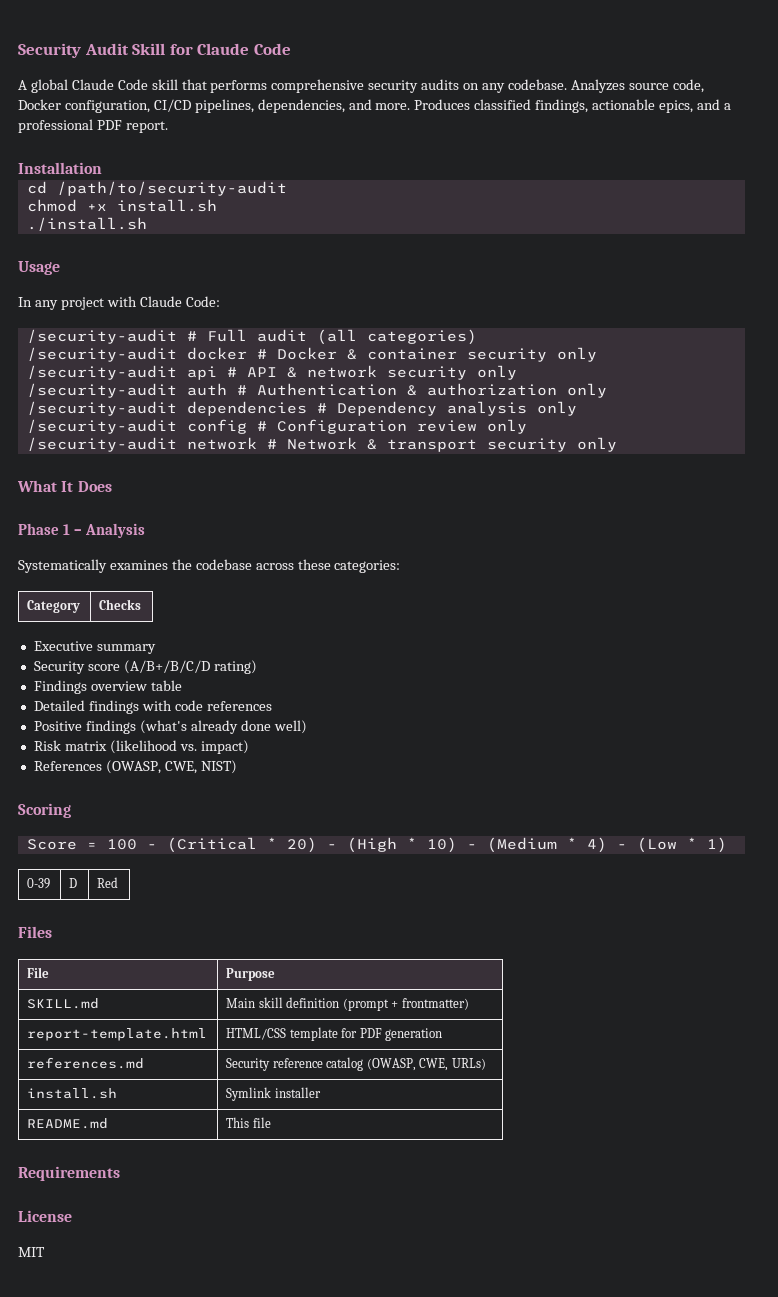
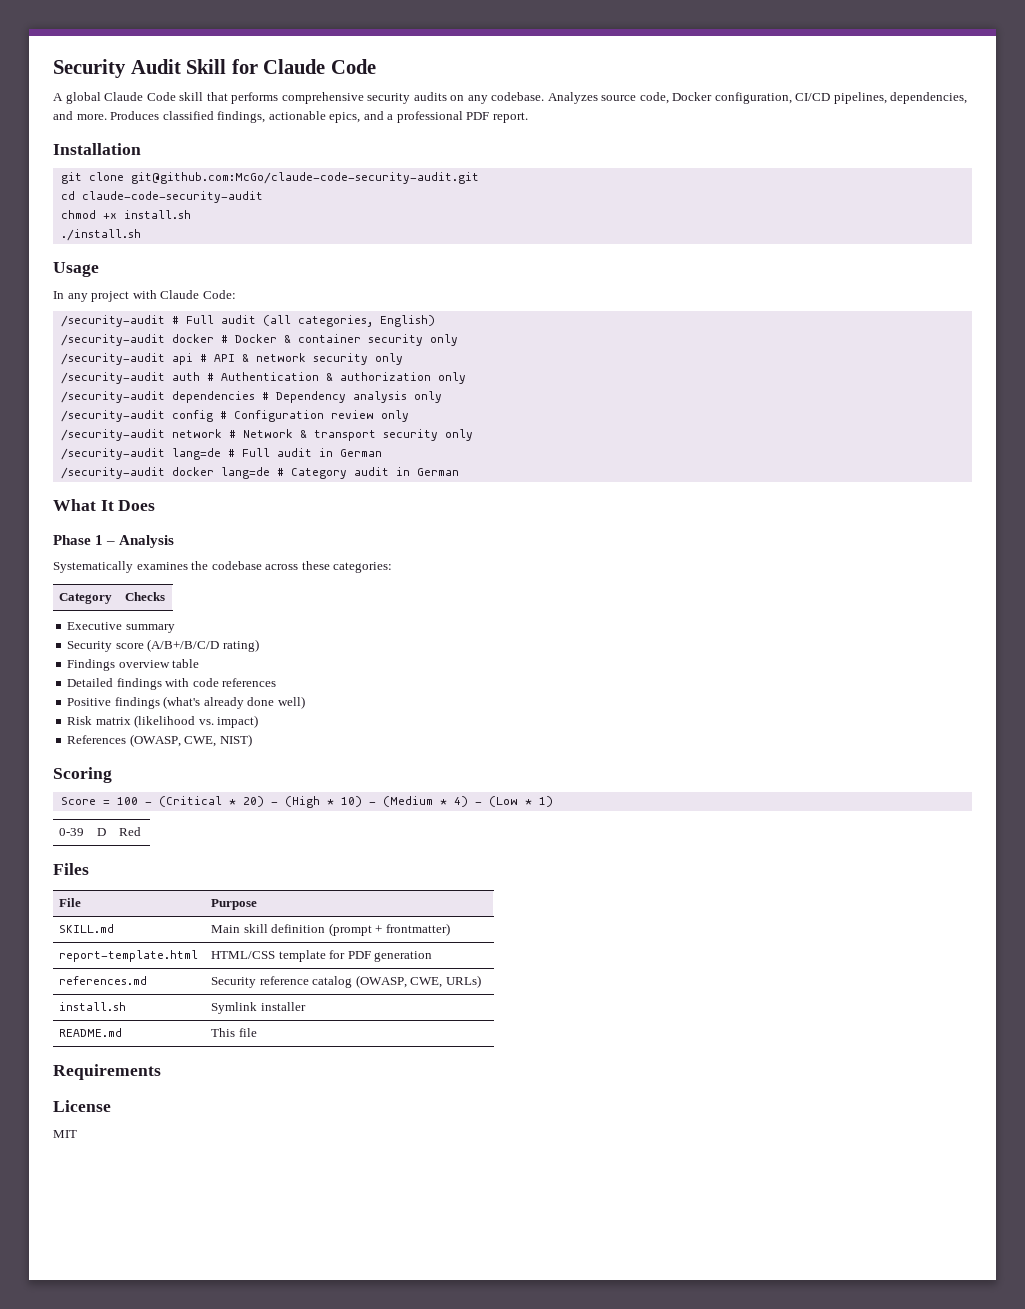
+ git clone git@github.com:McGo/claude-code-security-audit.git
- cd /path/to/security-audit
+ cd claude-code-security-audit
- /security-audit # Full audit (all categories)
+ /security-audit # Full audit (all categories, English)
+ /security-audit lang=de # Full audit in German
+ /security-audit docker lang=de # Category audit in German

